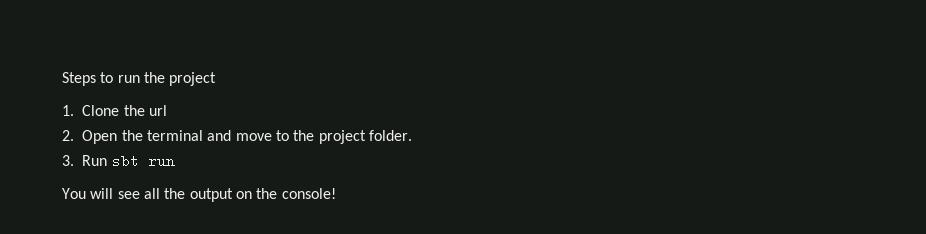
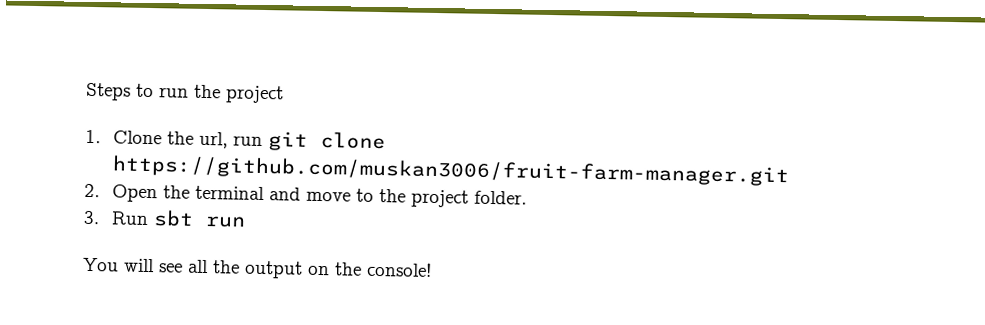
- 1. Clone the url
+ 1. Clone the url, run git clone https://github.com/muskan3006/fruit-farm-manager.git

